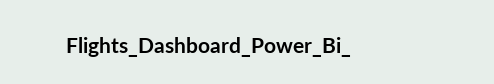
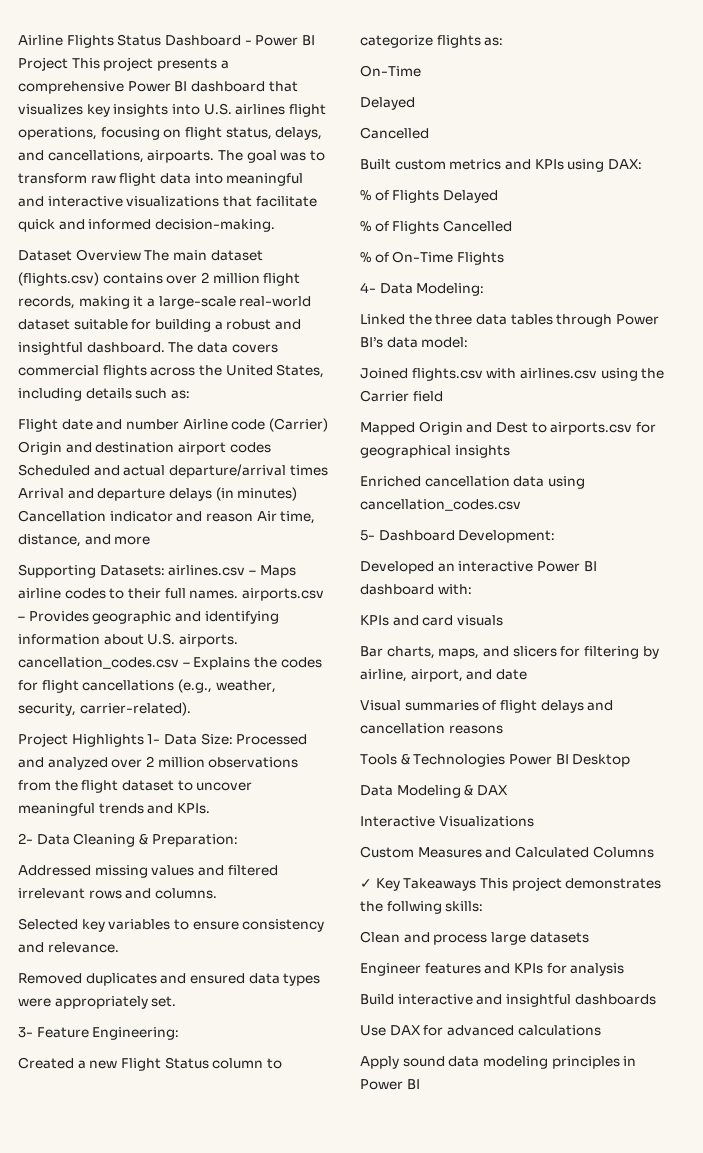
- Flights_Dashboard_Power_Bi_
+ Airline Flights Status Dashboard - Power BI Project This project presents a comprehensive Power BI dashboard that visualizes key insights into U.S. airlines flight operations, focusing on flight status, delays, and cancellations, airpoarts. The goal was to transform raw flight data into meaningful and interactive visualizations that facilitate quick and informed decision-making.
+ Dataset Overview The main dataset (flights.csv) contains over 2 million flight records, making it a large-scale real-world dataset suitable for building a robust and insightful dashboard. The data covers commercial flights across the United States, including details such as:
+ Flight date and number Airline code (Carrier) Origin and destination airport codes Scheduled and actual departure/arrival times Arrival and departure delays (in minutes) Cancellation indicator and reason Air time, distance, and more
+ Supporting Datasets: airlines.csv – Maps airline codes to their full names. airports.csv – Provides geographic and identifying information about U.S. airports. cancellation_codes.csv – Explains the codes for flight cancellations (e.g., weather, security, carrier-related).
+ Project Highlights 1- Data Size: Processed and analyzed over 2 million observations from the flight dataset to uncover meaningful trends and KPIs.
+ 2- Data Cleaning & Preparation:
+ Addressed missing values and filtered irrelevant rows and columns.
+ Selected key variables to ensure consistency and relevance.
+ Removed duplicates and ensured data types were appropriately set.
+ 3- Feature Engineering:
+ Created a new Flight Status column to categorize flights as:
+ On-Time
+ Delayed
+ Cancelled
+ Built custom metrics and KPIs using DAX:
+ % of Flights Delayed
+ % of Flights Cancelled
+ % of On-Time Flights
+ 4- Data Modeling:
+ Linked the three data tables through Power BI’s data model:
+ Joined flights.csv with airlines.csv using the Carrier field
+ Mapped Origin and Dest to airports.csv for geographical insights
+ Enriched cancellation data using cancellation_codes.csv
+ 5- Dashboard Development:
+ Developed an interactive Power BI dashboard with:
+ KPIs and card visuals
+ Bar charts, maps, and slicers for filtering by airline, airport, and date
+ Visual summaries of flight delays and cancellation reasons
+ Tools & Technologies Power BI Desktop
+ Data Modeling & DAX
+ Interactive Visualizations
+ Custom Measures and Calculated Columns
+ ✓ Key Takeaways This project demonstrates the follwing skills:
+ Clean and process large datasets
+ Engineer features and KPIs for analysis
+ Build interactive and insightful dashboards
+ Use DAX for advanced calculations
+ Apply sound data modeling principles in Power BI

